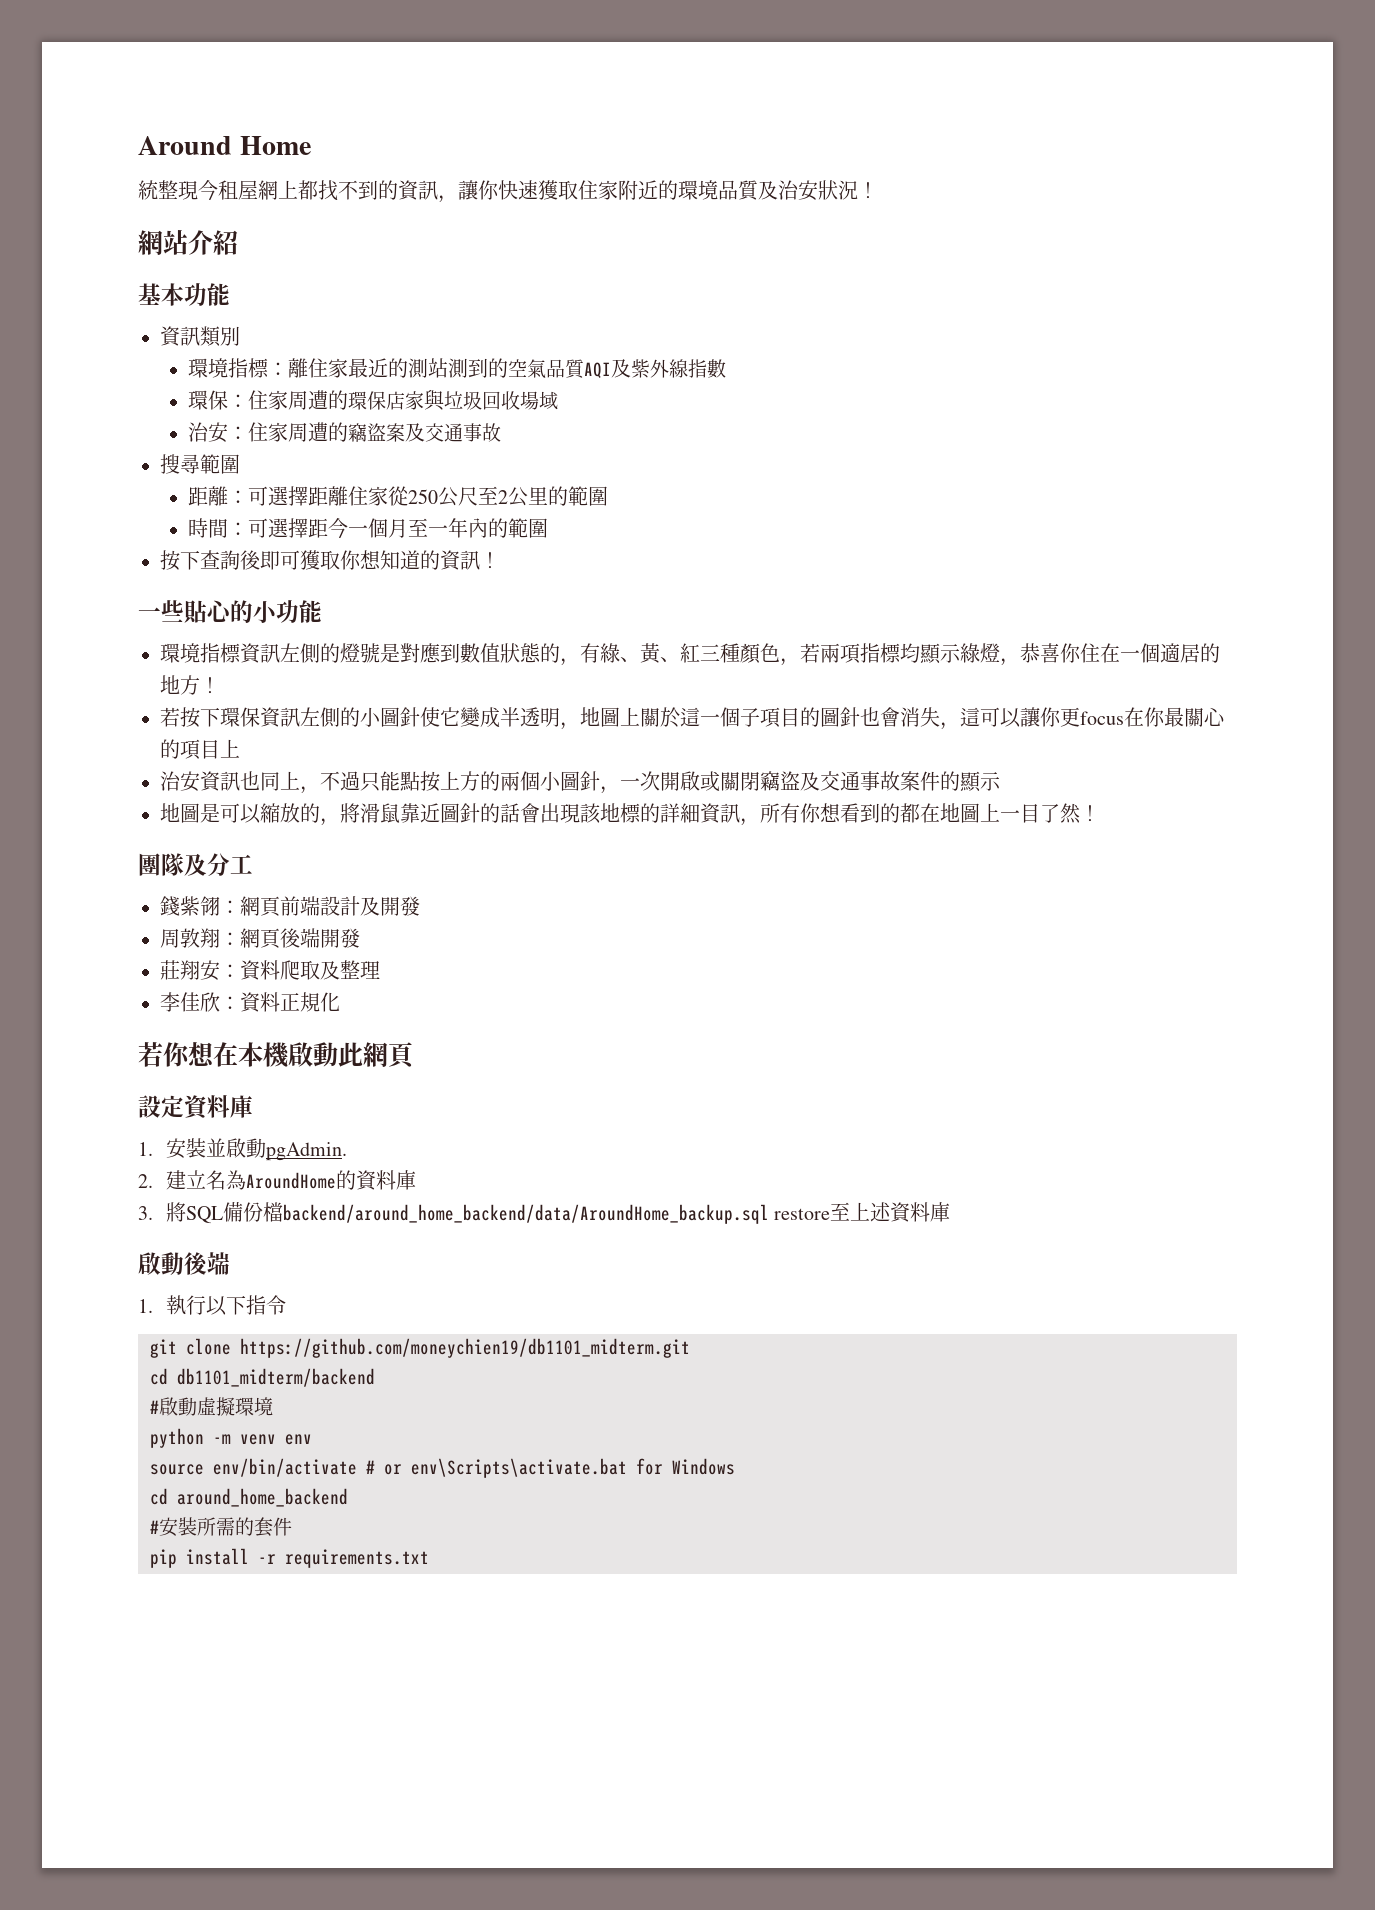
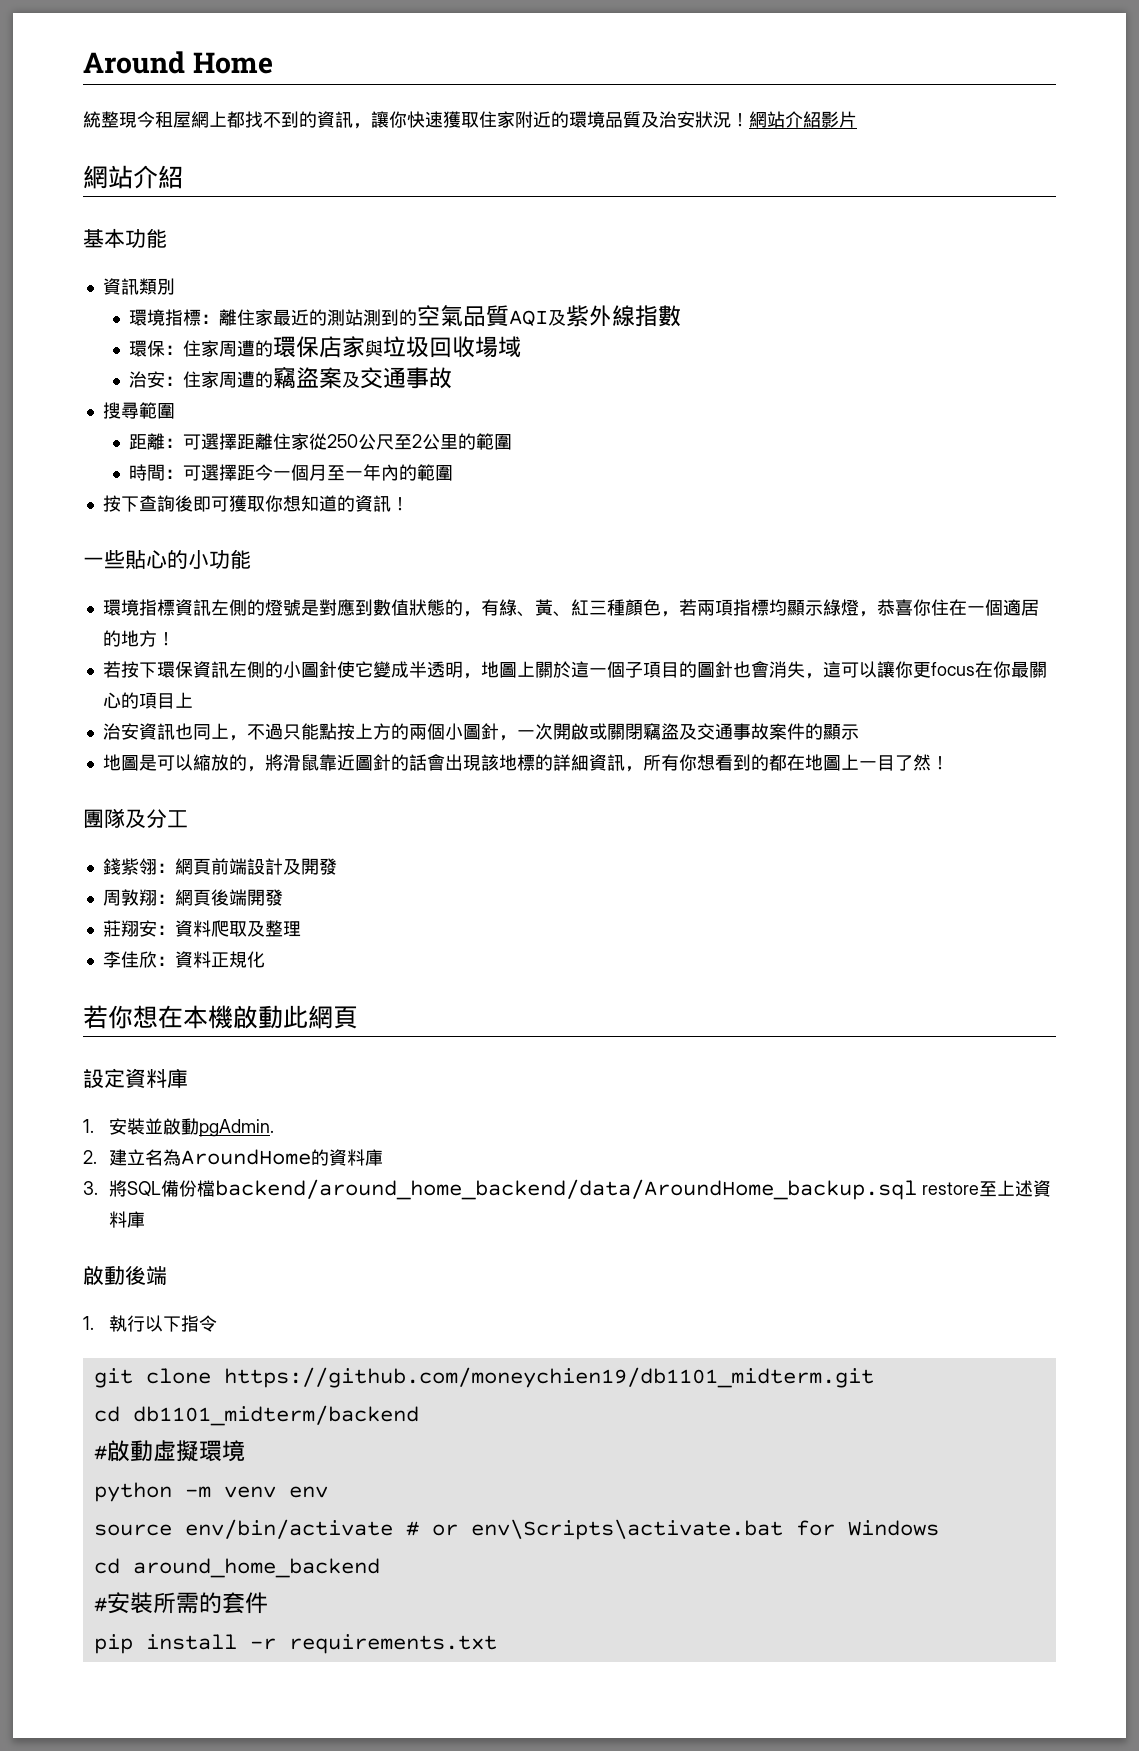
+ 網站介紹影片

